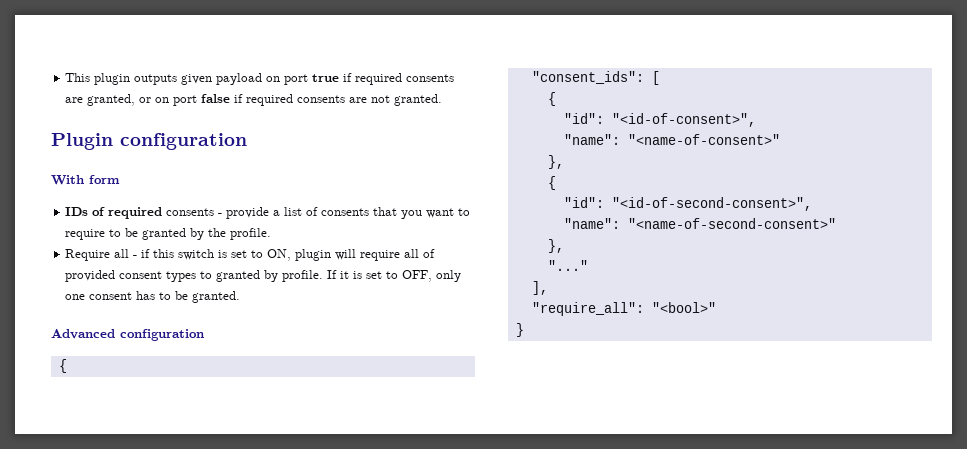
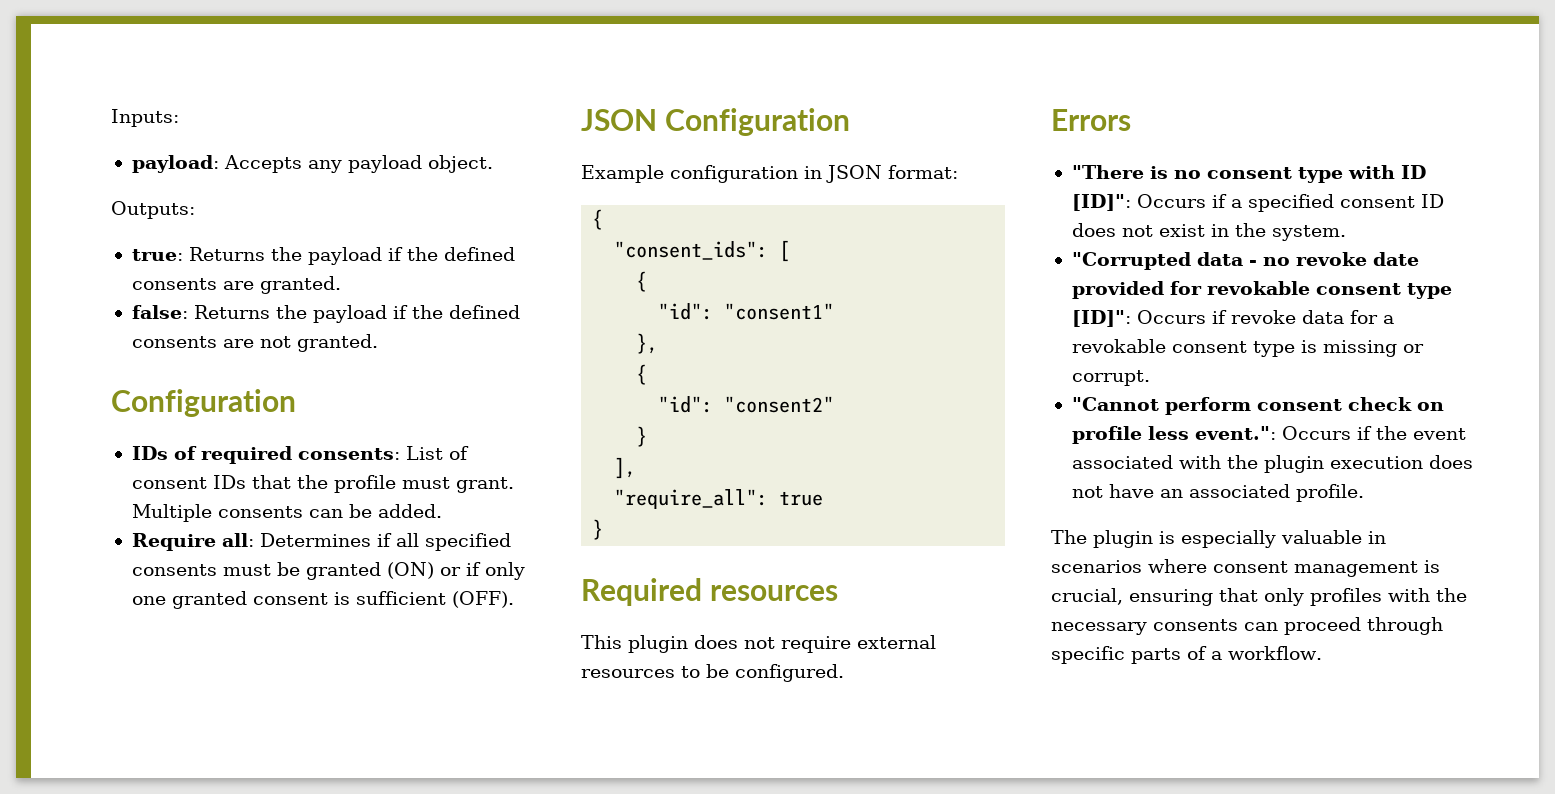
- This plugin outputs given payload on port true if required consents are granted, or on port false if required consents are not granted.
- Plugin configuration
- With form
+ Inputs:
+ payload: Accepts any payload object.
+ Outputs:
+ true: Returns the payload if the defined consents are granted.
+ false: Returns the payload if the defined consents are not granted.
+ Configuration
- IDs of required consents - provide a list of consents that you want to require to be granted by the profile.
- Require all - if this switch is set to ON, plugin will require all of provided consent types to granted by profile. If it is set to OFF, only one consent has to be granted.
- Advanced configuration
+ IDs of required consents: List of consent IDs that the profile must grant. Multiple consents can be added.
+ Require all: Determines if all specified consents must be granted (ON) or if only one granted consent is sufficient (OFF).
+ JSON Configuration
+ Example configuration in JSON format:
- "id": "<id-of-consent>",
- "name": "<name-of-consent>"
+ "id": "consent1"
- "id": "<id-of-second-consent>",
- "name": "<name-of-second-consent>"
- },
- "..."
+ "id": "consent2"
+ }
- "require_all": "<bool>"
+ "require_all": true
  }
+ Required resources
+ This plugin does not require external resources to be configured.
+ Errors
+ "There is no consent type with ID [ID]": Occurs if a specified consent ID does not exist in the system.
+ "Corrupted data - no revoke date provided for revokable consent type [ID]": Occurs if revoke data for a revokable consent type is missing or corrupt.
+ "Cannot perform consent check on profile less event.": Occurs if the event associated with the plugin execution does not have an associated profile.
+ The plugin is especially valuable in scenarios where consent management is crucial, ensuring that only profiles with the necessary consents can proceed through specific parts of a workflow.

